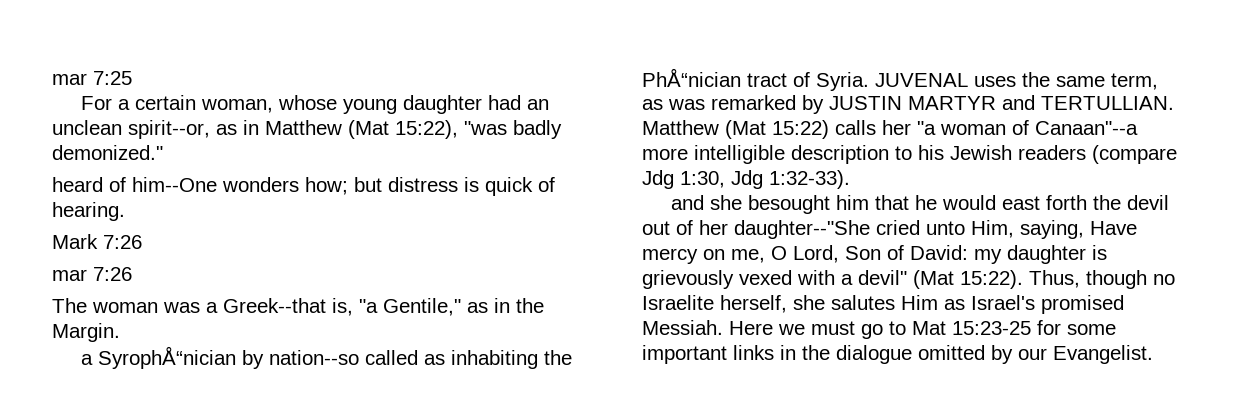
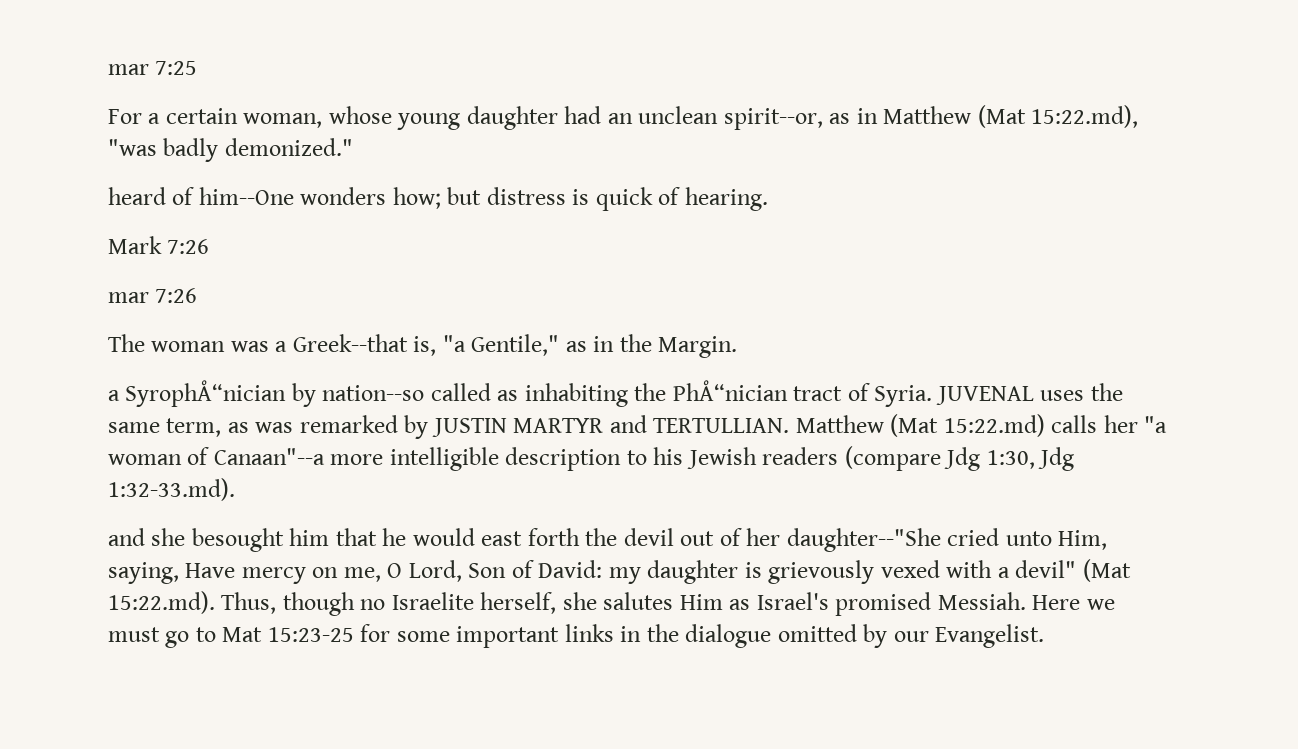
- For a certain woman, whose young daughter had an unclean spirit--or, as in Matthew (Mat 15:22), "was badly demonized."
+ For a certain woman, whose young daughter had an unclean spirit--or, as in Matthew (Mat 15:22.md), "was badly demonized."
- Matthew (Mat 15:22) calls her "a woman of Canaan"--a more intelligible description to his Jewish readers (compare Jdg 1:30, Jdg 1:32-33).
+ Matthew (Mat 15:22.md) calls her "a woman of Canaan"--a more intelligible description to his Jewish readers (compare Jdg 1:30, Jdg 1:32-33.md).
- and she besought him that he would east forth the devil out of her daughter--"She cried unto Him, saying, Have mercy on me, O Lord, Son of David: my daughter is grievously vexed with a devil" (Mat 15:22). Thus, though no Israelite herself, she salutes Him as Israel's promised Messiah.
+ and she besought him that he would east forth the devil out of her daughter--"She cried unto Him, saying, Have mercy on me, O Lord, Son of David: my daughter is grievously vexed with a devil" (Mat 15:22.md). Thus, though no Israelite herself, she salutes Him as Israel's promised Messiah.

